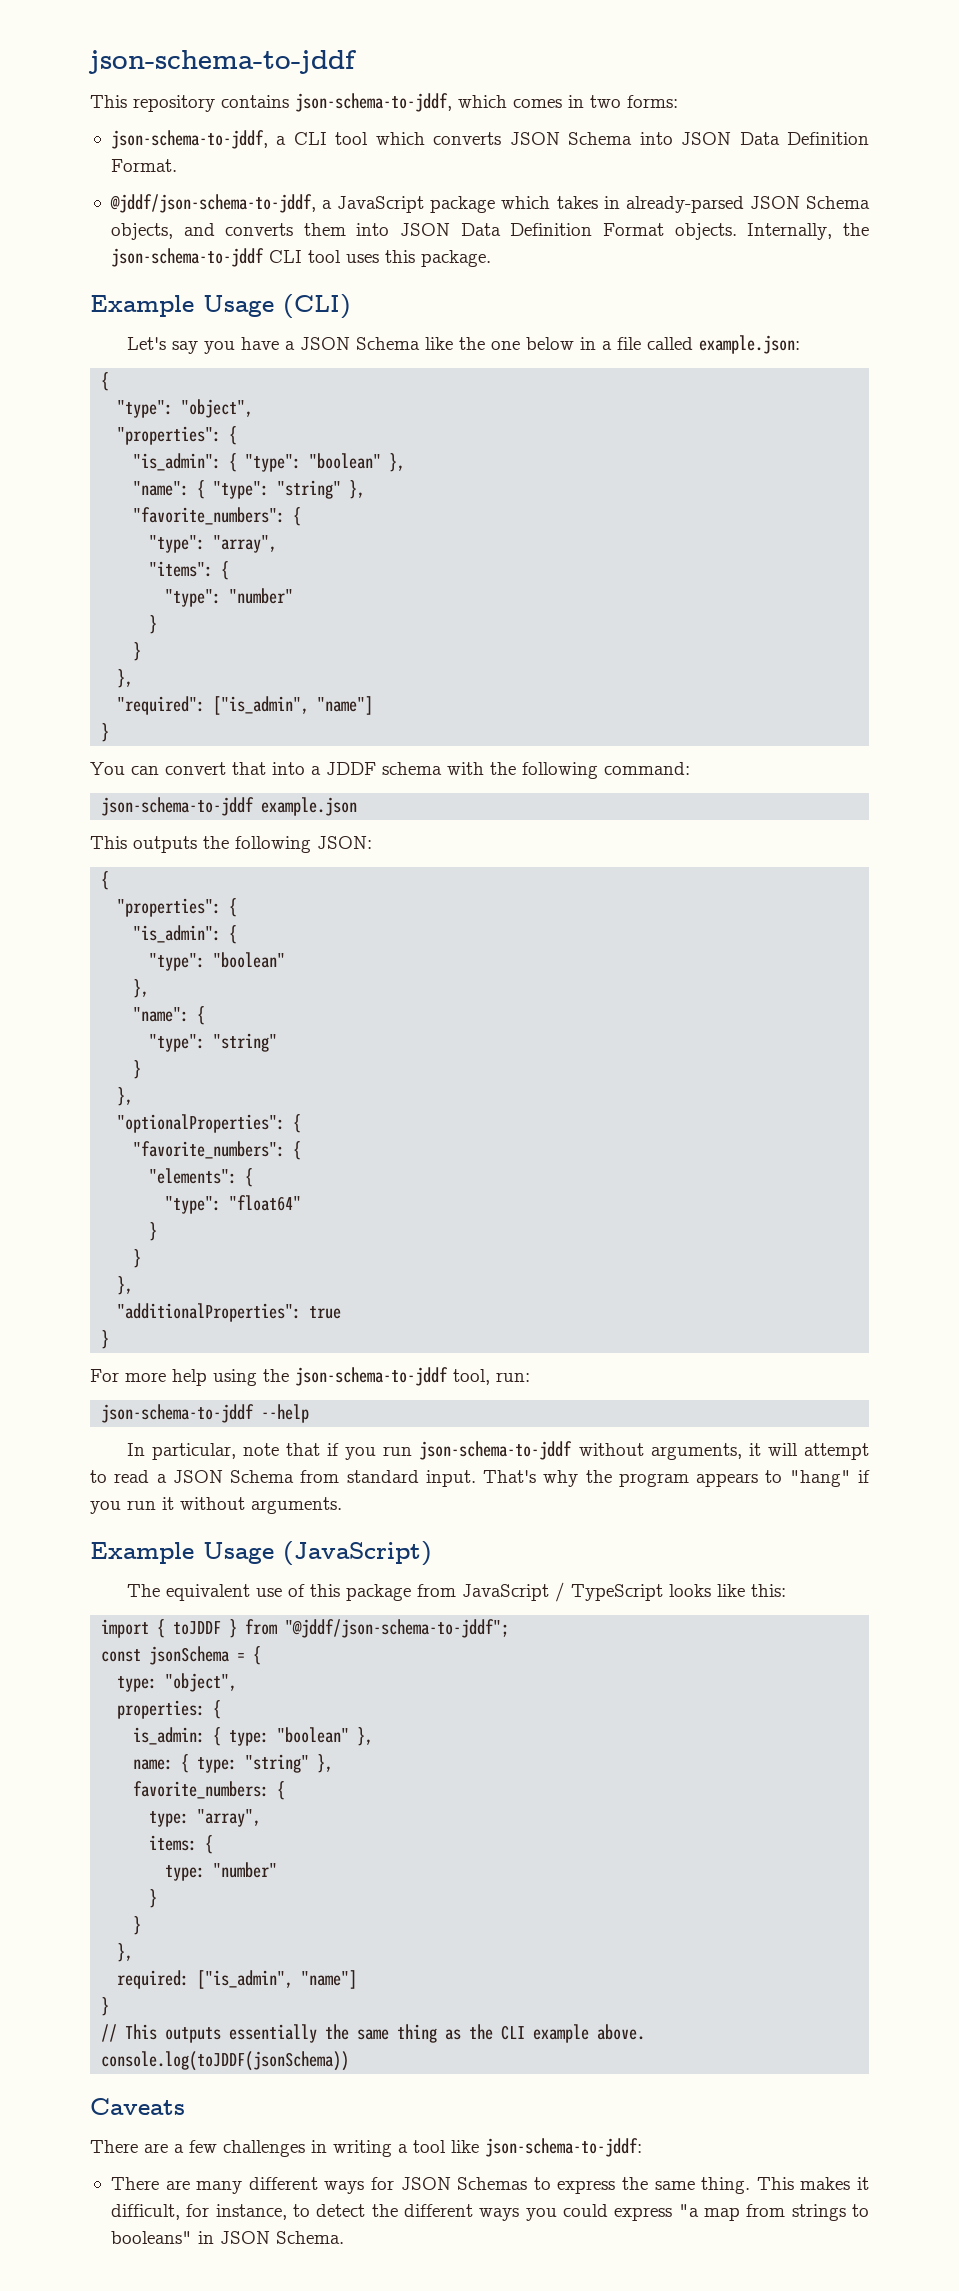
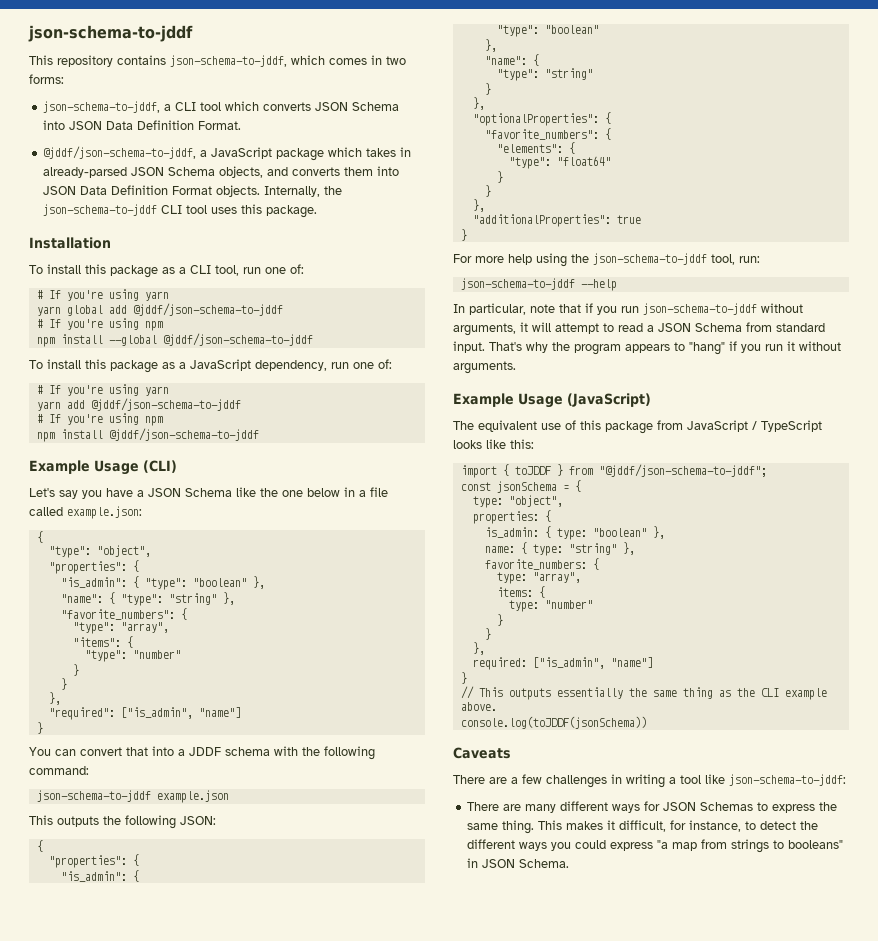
+ Installation
+ To install this package as a CLI tool, run one of:
+ # If you're using yarn
+ yarn global add @jddf/json-schema-to-jddf
+ # If you're using npm
+ npm install --global @jddf/json-schema-to-jddf
+ To install this package as a JavaScript dependency, run one of:
+ # If you're using yarn
+ yarn add @jddf/json-schema-to-jddf
+ # If you're using npm
+ npm install @jddf/json-schema-to-jddf

